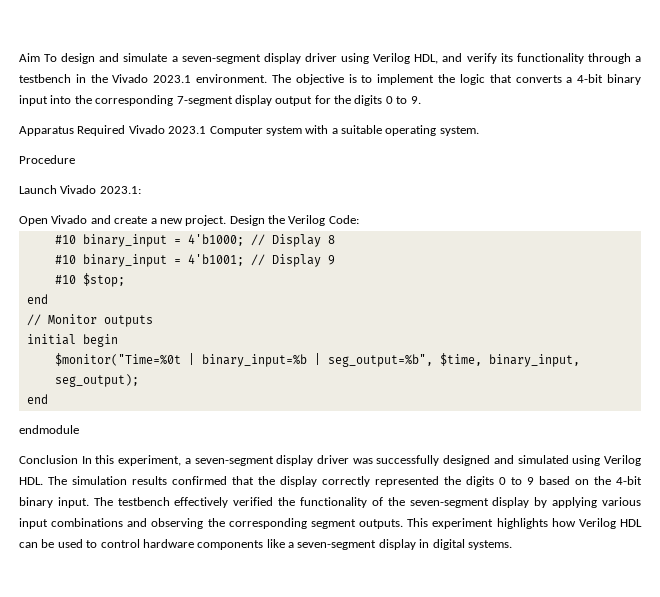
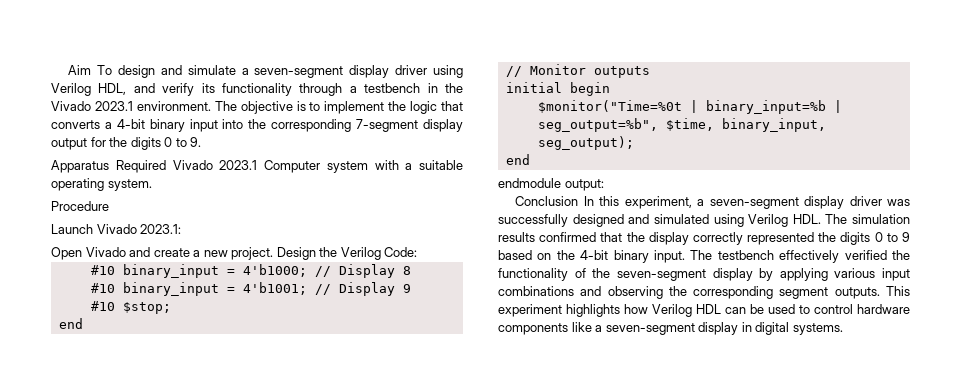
- endmodule
+ endmodule output:

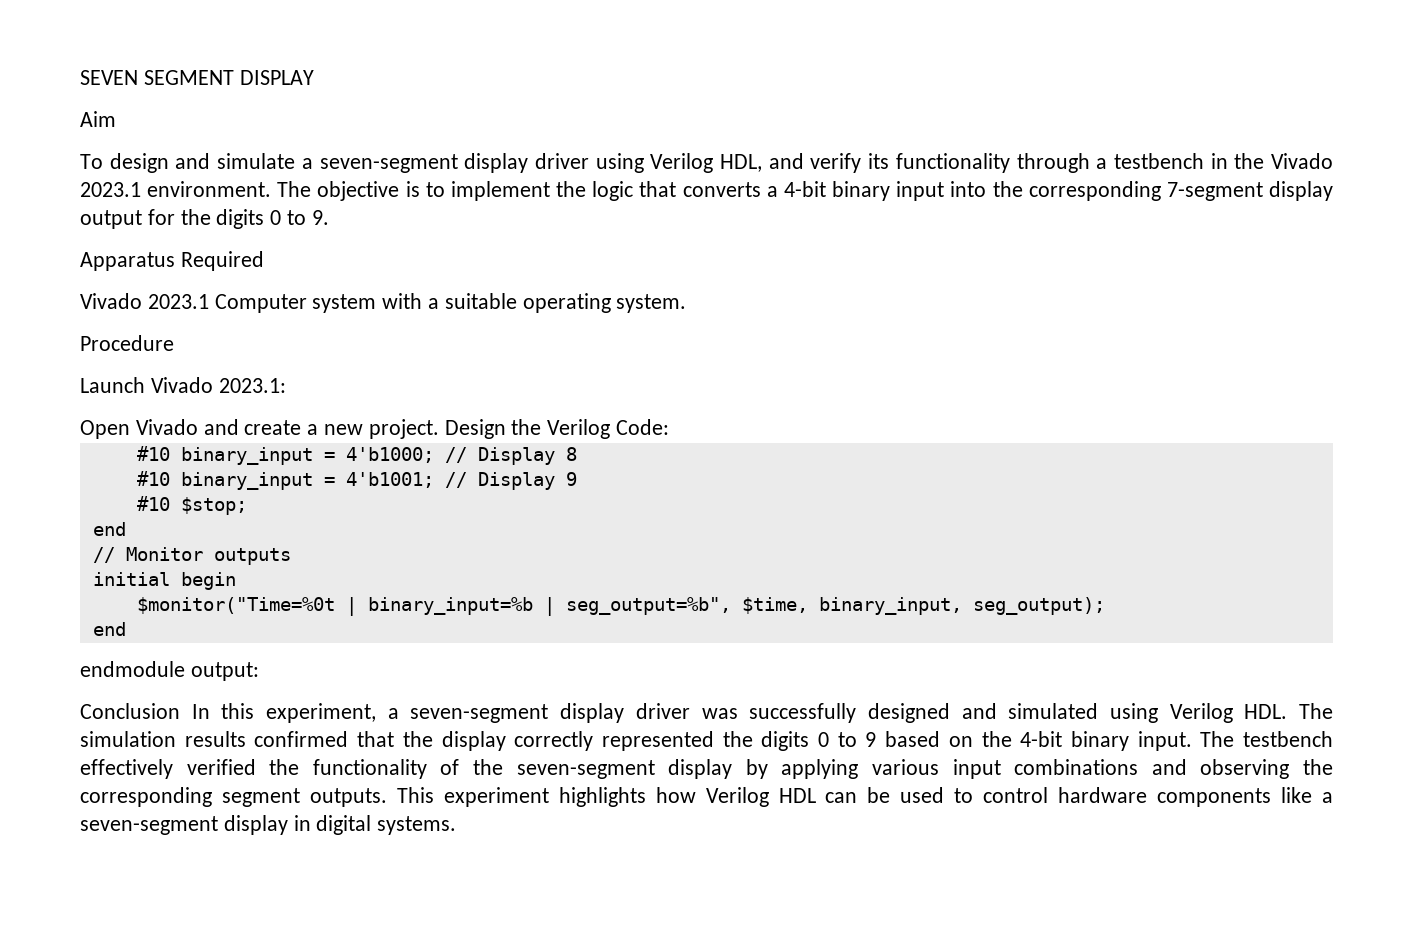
+ SEVEN SEGMENT DISPLAY
- Aim To design and simulate a seven-segment display driver using Verilog HDL, and verify its functionality through a testbench in the Vivado 2023.1 environment.
+ Aim
+ To design and simulate a seven-segment display driver using Verilog HDL, and verify its functionality through a testbench in the Vivado 2023.1 environment.
- Apparatus Required Vivado 2023.1 Computer system with a suitable operating system.
+ Apparatus Required
+ Vivado 2023.1 Computer system with a suitable operating system.

